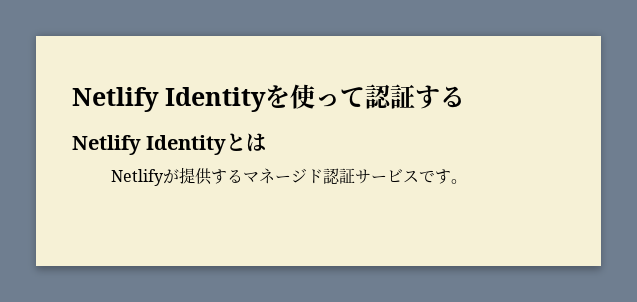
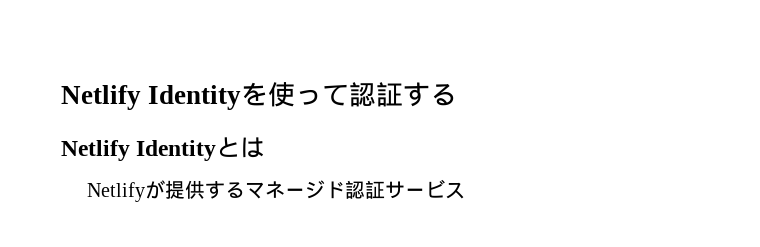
- Netlifyが提供するマネージド認証サービスです。
+ Netlifyが提供するマネージド認証サービス

